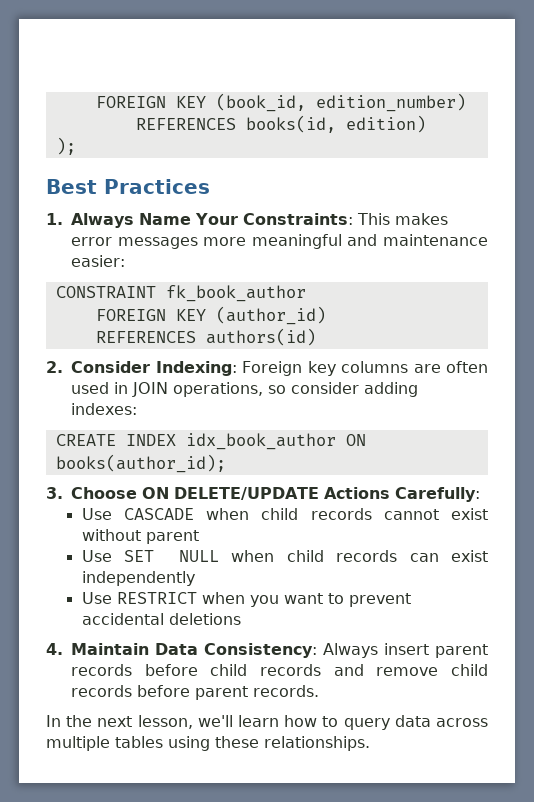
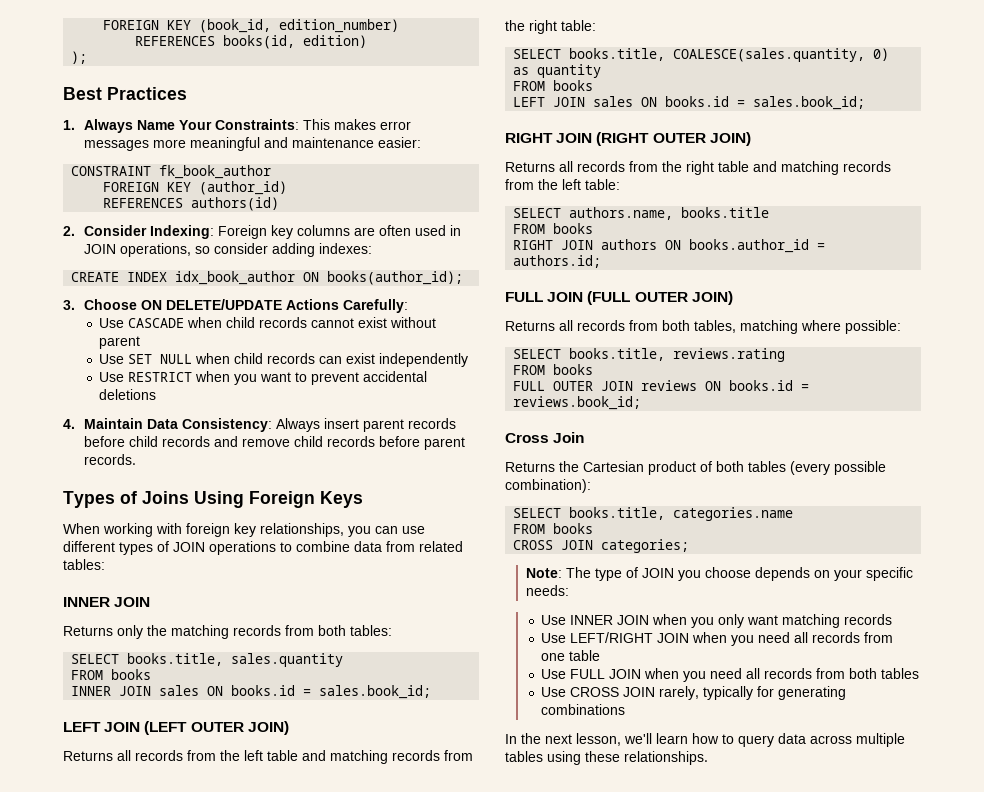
+ Types of Joins Using Foreign Keys
+ When working with foreign key relationships, you can use different types of JOIN operations to combine data from related tables:
+ INNER JOIN
+ Returns only the matching records from both tables:
+ SELECT books.title, sales.quantity
+ FROM books
+ INNER JOIN sales ON books.id = sales.book_id;
+ LEFT JOIN (LEFT OUTER JOIN)
+ Returns all records from the left table and matching records from the right table:
+ SELECT books.title, COALESCE(sales.quantity, 0) as quantity
+ FROM books
+ LEFT JOIN sales ON books.id = sales.book_id;
+ RIGHT JOIN (RIGHT OUTER JOIN)
+ Returns all records from the right table and matching records from the left table:
+ SELECT authors.name, books.title
+ FROM books
+ RIGHT JOIN authors ON books.author_id = authors.id;
+ FULL JOIN (FULL OUTER JOIN)
+ Returns all records from both tables, matching where possible:
+ SELECT books.title, reviews.rating
+ FROM books
+ FULL OUTER JOIN reviews ON books.id = reviews.book_id;
+ Cross Join
+ Returns the Cartesian product of both tables (every possible combination):
+ SELECT books.title, categories.name
+ FROM books
+ CROSS JOIN categories;
+ Note: The type of JOIN you choose depends on your specific needs:
+ Use INNER JOIN when you only want matching records
+ Use LEFT/RIGHT JOIN when you need all records from one table
+ Use FULL JOIN when you need all records from both tables
+ Use CROSS JOIN rarely, typically for generating combinations

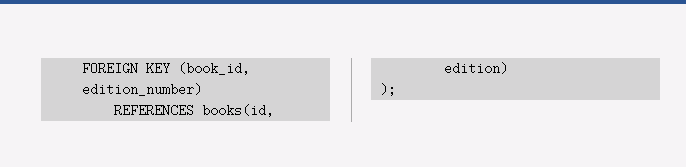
- Best Practices
- 1. Always Name Your Constraints: This makes error messages more meaningful and maintenance easier:
- CONSTRAINT fk_book_author
- FOREIGN KEY (author_id)
- REFERENCES authors(id)
- 2. Consider Indexing: Foreign key columns are often used in JOIN operations, so consider adding indexes:
- CREATE INDEX idx_book_author ON books(author_id);
- 3. Choose ON DELETE/UPDATE Actions Carefully:
- Use CASCADE when child records cannot exist without parent
- Use SET NULL when child records can exist independently
- Use RESTRICT when you want to prevent accidental deletions
- 4. Maintain Data Consistency: Always insert parent records before child records and remove child records before parent records.
- Types of Joins Using Foreign Keys
- When working with foreign key relationships, you can use different types of JOIN operations to combine data from related tables:
- INNER JOIN
- Returns only the matching records from both tables:
- SELECT books.title, sales.quantity
- FROM books
- INNER JOIN sales ON books.id = sales.book_id;
- LEFT JOIN (LEFT OUTER JOIN)
- Returns all records from the left table and matching records from the right table:
- SELECT books.title, COALESCE(sales.quantity, 0) as quantity
- FROM books
- LEFT JOIN sales ON books.id = sales.book_id;
- RIGHT JOIN (RIGHT OUTER JOIN)
- Returns all records from the right table and matching records from the left table:
- SELECT authors.name, books.title
- FROM books
- RIGHT JOIN authors ON books.author_id = authors.id;
- FULL JOIN (FULL OUTER JOIN)
- Returns all records from both tables, matching where possible:
- SELECT books.title, reviews.rating
- FROM books
- FULL OUTER JOIN reviews ON books.id = reviews.book_id;
- Cross Join
- Returns the Cartesian product of both tables (every possible combination):
- SELECT books.title, categories.name
- FROM books
- CROSS JOIN categories;
- Note: The type of JOIN you choose depends on your specific needs:
- Use INNER JOIN when you only want matching records
- Use LEFT/RIGHT JOIN when you need all records from one table
- Use FULL JOIN when you need all records from both tables
- Use CROSS JOIN rarely, typically for generating combinations
- In the next lesson, we'll learn how to query data across multiple tables using these relationships.

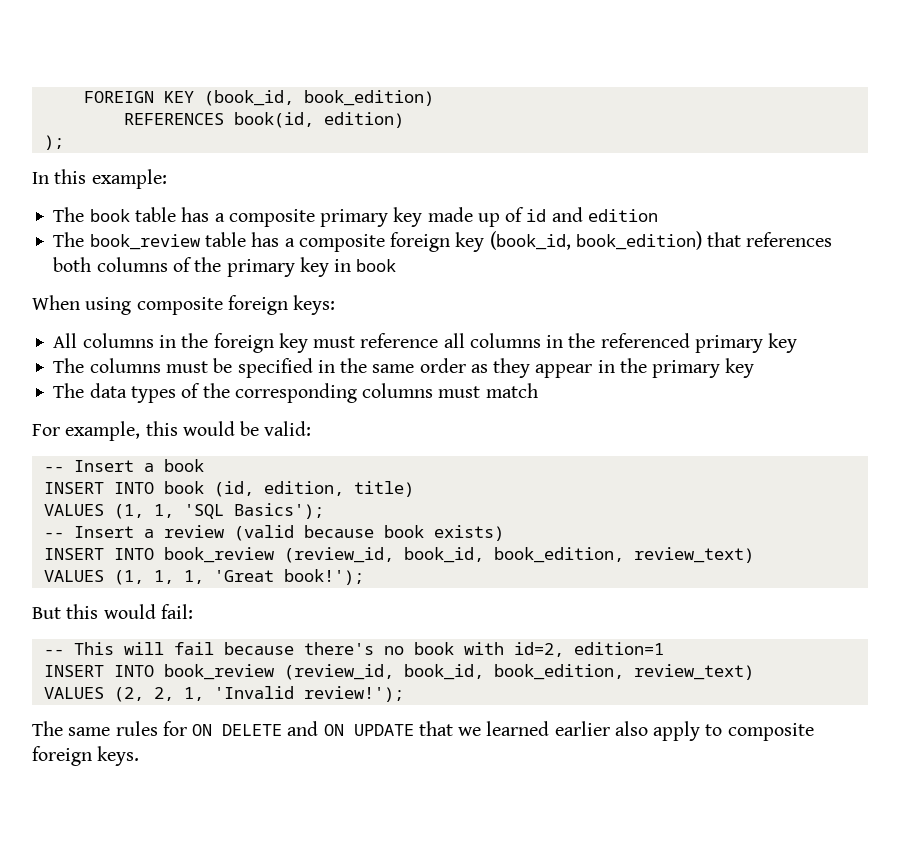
- FOREIGN KEY (book_id, edition_number)
+ FOREIGN KEY (book_id, book_edition)
- REFERENCES books(id, edition)
+ REFERENCES book(id, edition)
+ In this example:
+ The book table has a composite primary key made up of id and edition
+ The book_review table has a composite foreign key (book_id, book_edition) that references both columns of the primary key in book
+ When using composite foreign keys:
+ All columns in the foreign key must reference all columns in the referenced primary key
+ The columns must be specified in the same order as they appear in the primary key
+ The data types of the corresponding columns must match
+ For example, this would be valid:
+ -- Insert a book
+ INSERT INTO book (id, edition, title)
+ VALUES (1, 1, 'SQL Basics');
+ -- Insert a review (valid because book exists)
+ INSERT INTO book_review (review_id, book_id, book_edition, review_text)
+ VALUES (1, 1, 1, 'Great book!');
+ But this would fail:
+ -- This will fail because there's no book with id=2, edition=1
+ INSERT INTO book_review (review_id, book_id, book_edition, review_text)
+ VALUES (2, 2, 1, 'Invalid review!');
+ The same rules for ON DELETE and ON UPDATE that we learned earlier also apply to composite foreign keys.

